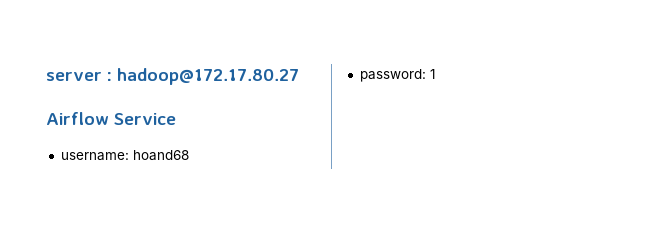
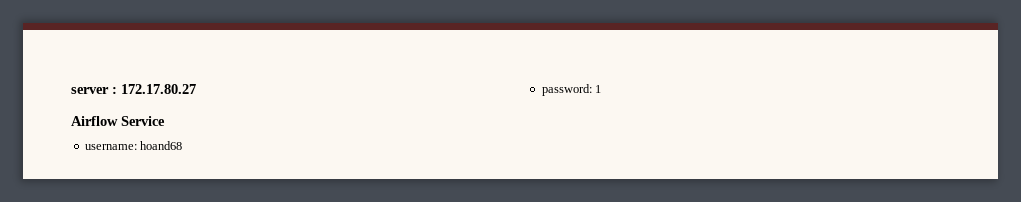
- server : hadoop@172.17.80.27
+ server : 172.17.80.27

